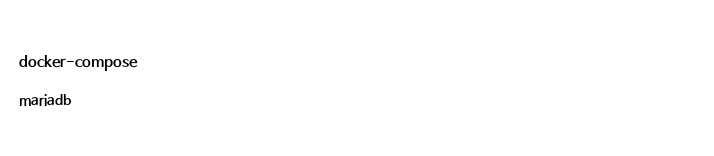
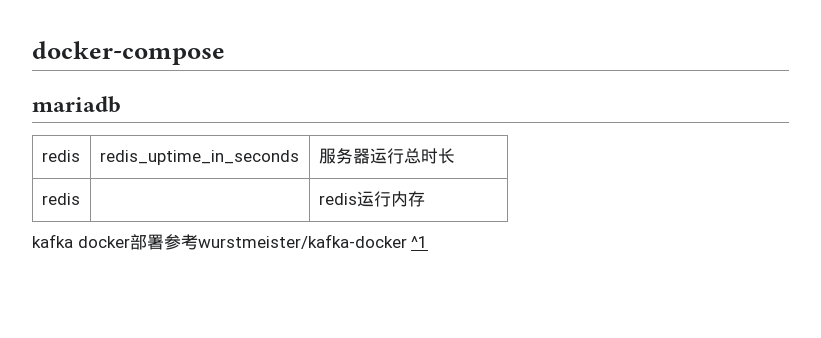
+ redis | redis_uptime_in_seconds | 服务器运行总时长
+ redis | | redis运行内存
+ kafka docker部署参考wurstmeister/kafka-docker ^1

